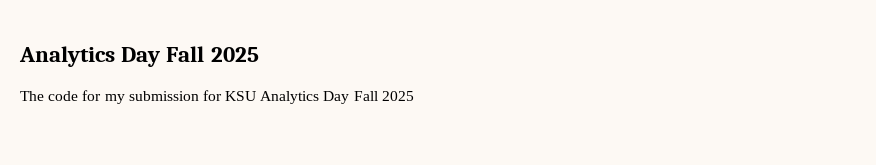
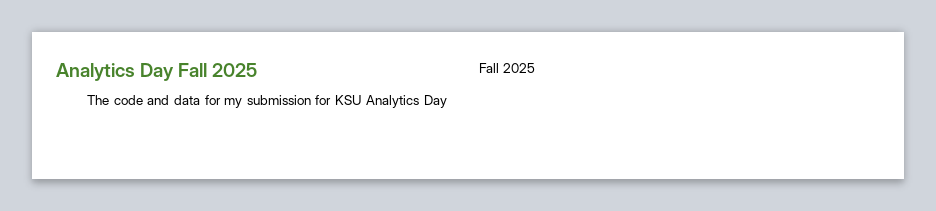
- The code for my submission for KSU Analytics Day Fall 2025
+ The code and data for my submission for KSU Analytics Day Fall 2025

